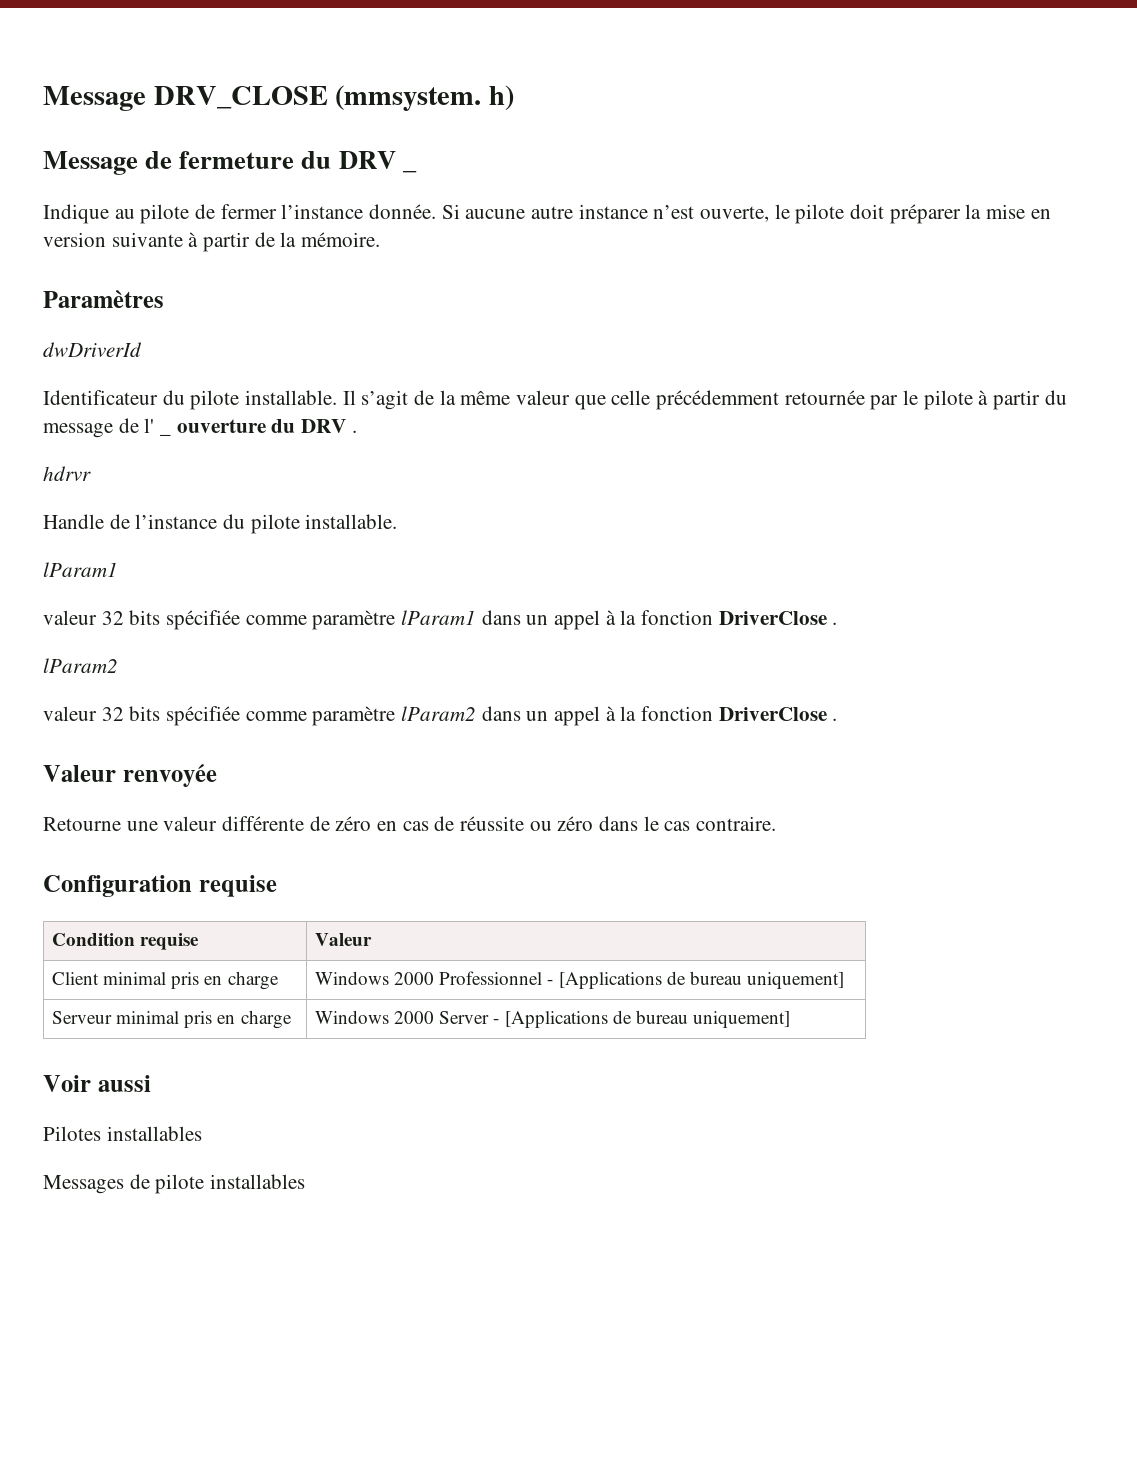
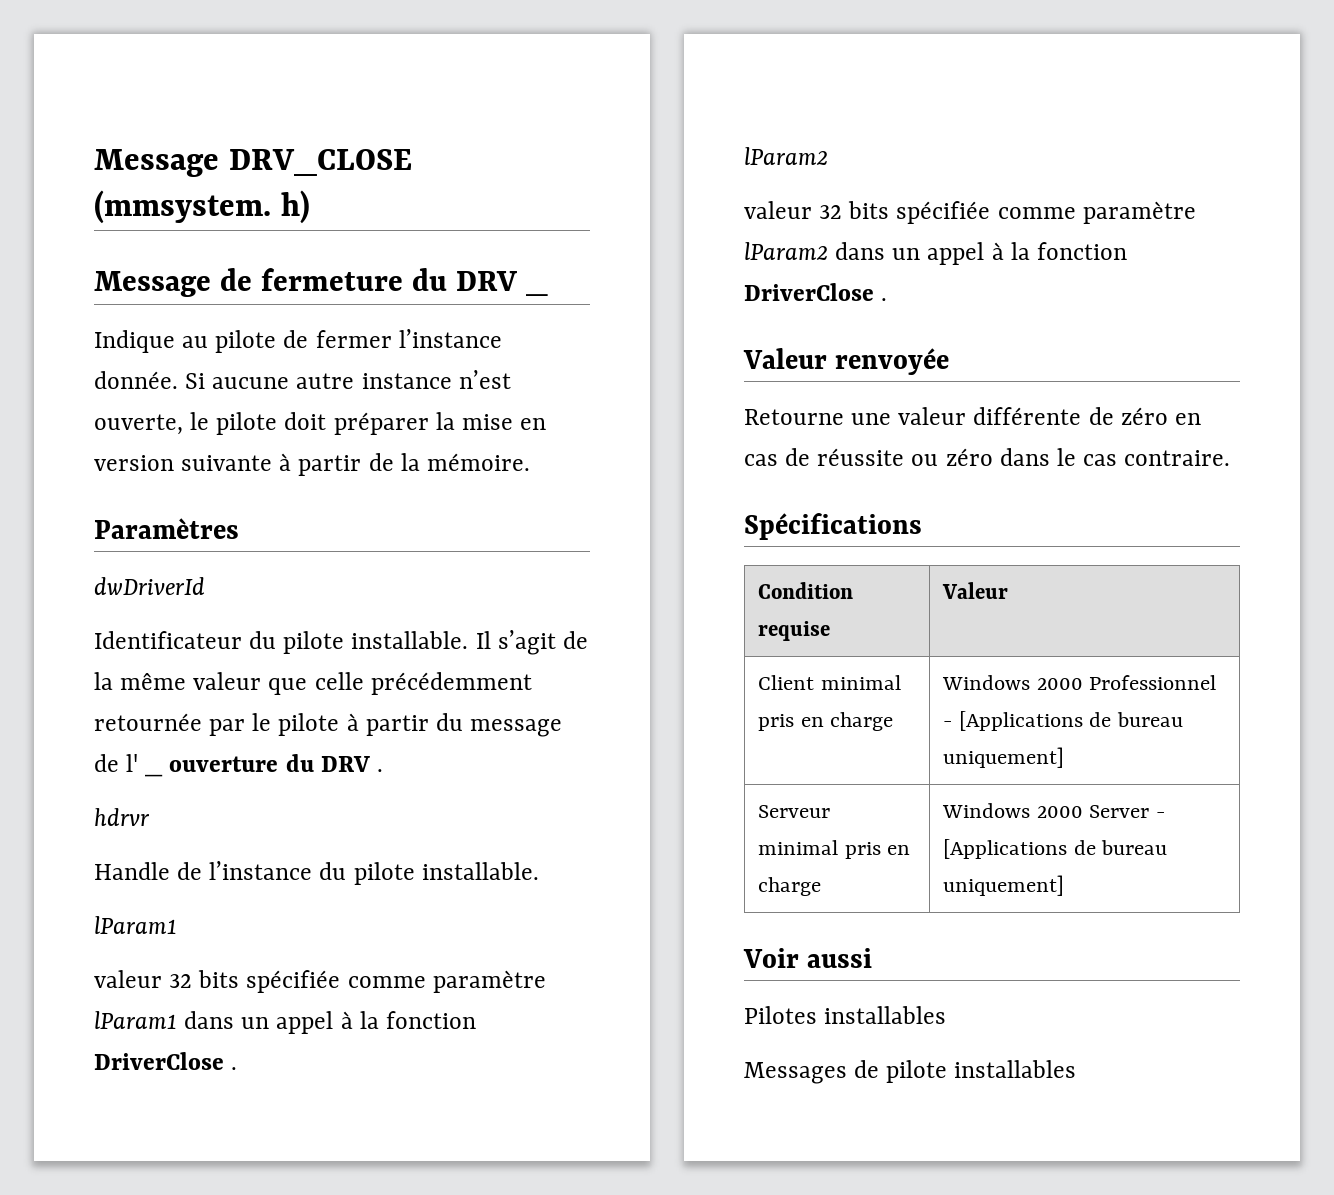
- Configuration requise
+ Spécifications

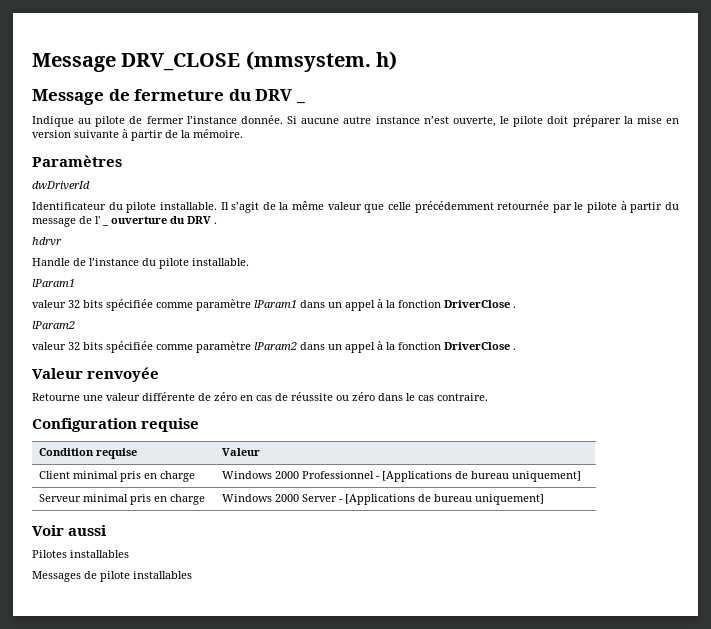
- Spécifications
+ Configuration requise

